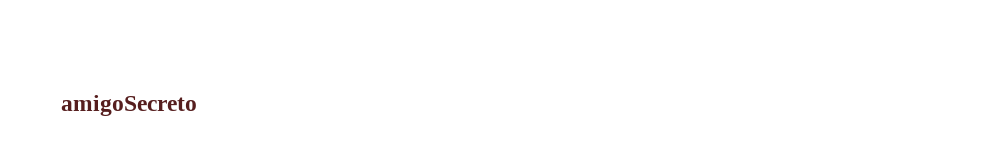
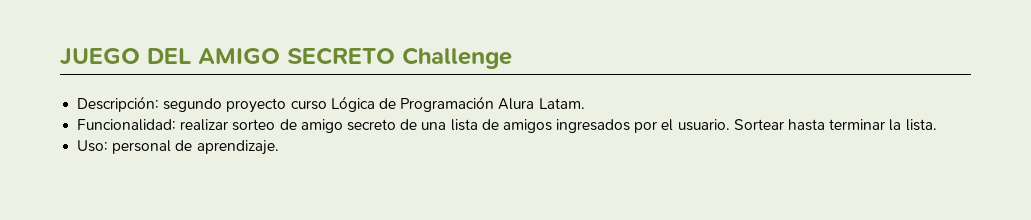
- amigoSecreto
+ JUEGO DEL AMIGO SECRETO Challenge
+ Descripción: segundo proyecto curso Lógica de Programación Alura Latam.
+ Funcionalidad: realizar sorteo de amigo secreto de una lista de amigos ingresados por el usuario. Sortear hasta terminar la lista.
+ Uso: personal de aprendizaje.

